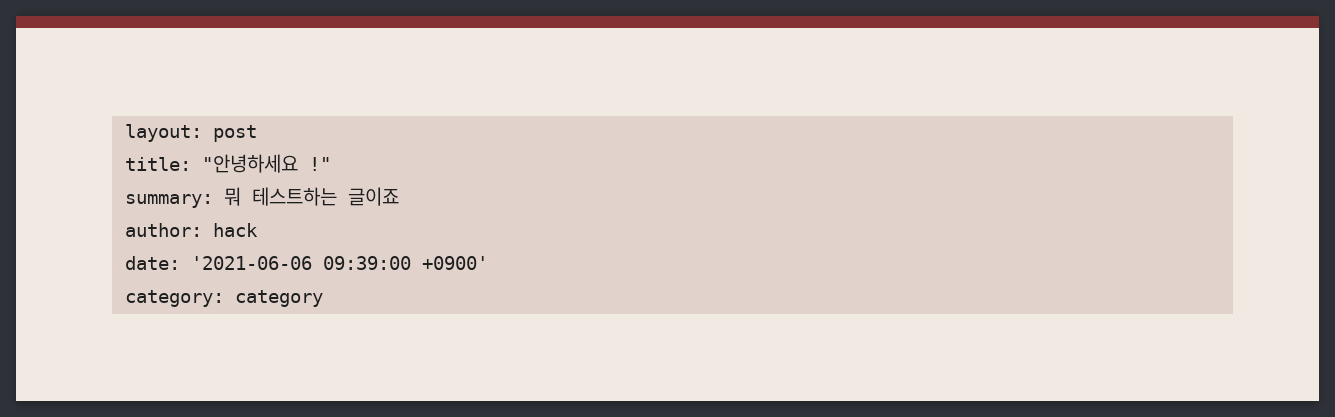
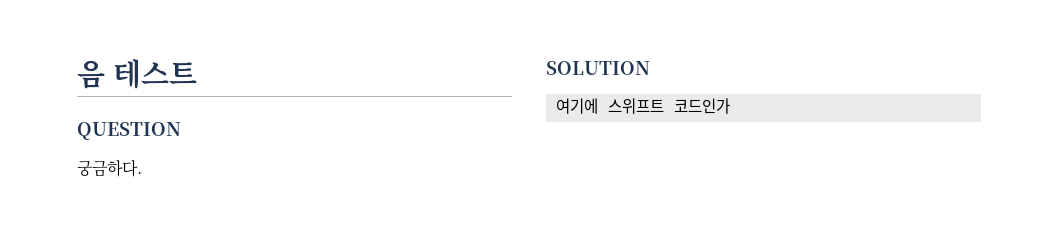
- layout: post
- title: "안녕하세요 !"
- summary: 뭐 테스트하는 글이죠
- author: hack
- date: '2021-06-06 09:39:00 +0900'
- category: category
+ 음 테스트
+ QUESTION
+ 궁금하다.
+ SOLUTION
+ 여기에 스위프트 코드인가

